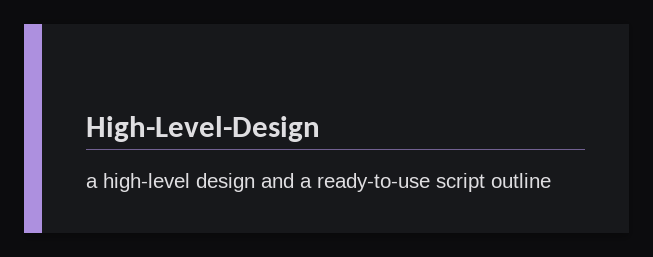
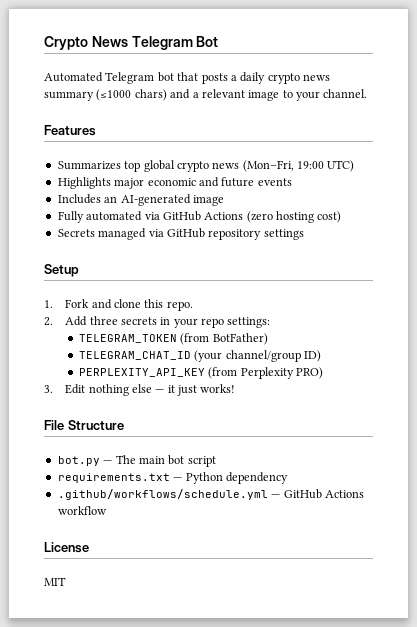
- High-Level-Design
- a high-level design and a ready-to-use script outline
+ Crypto News Telegram Bot
+ Automated Telegram bot that posts a daily crypto news summary (≤1000 chars) and a relevant image to your channel.
+ Features
+ Summarizes top global crypto news (Mon–Fri, 19:00 UTC)
+ Highlights major economic and future events
+ Includes an AI-generated image
+ Fully automated via GitHub Actions (zero hosting cost)
+ Secrets managed via GitHub repository settings
+ Setup
+ 1. Fork and clone this repo.
+ 2. Add three secrets in your repo settings:
+ TELEGRAM_TOKEN (from BotFather)
+ TELEGRAM_CHAT_ID (your channel/group ID)
+ PERPLEXITY_API_KEY (from Perplexity PRO)
+ 3. Edit nothing else — it just works!
+ File Structure
+ bot.py — The main bot script
+ requirements.txt — Python dependency
+ .github/workflows/schedule.yml — GitHub Actions workflow
+ License
+ MIT

